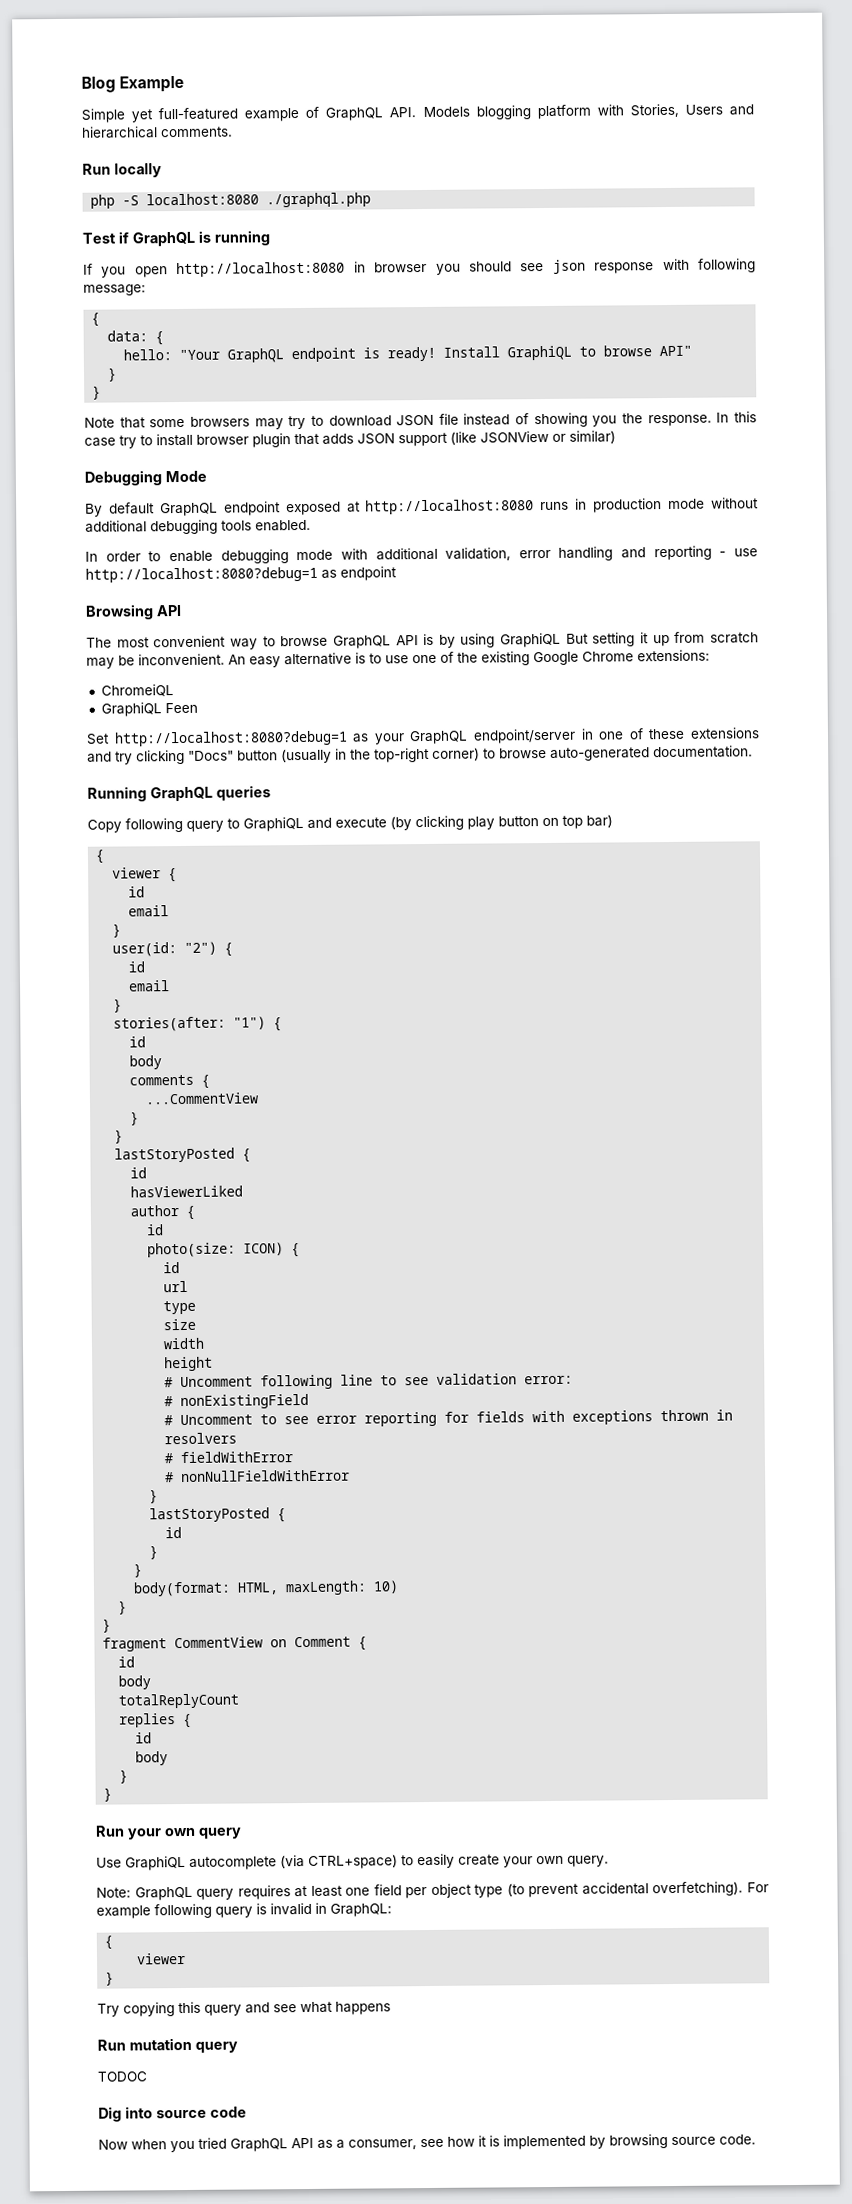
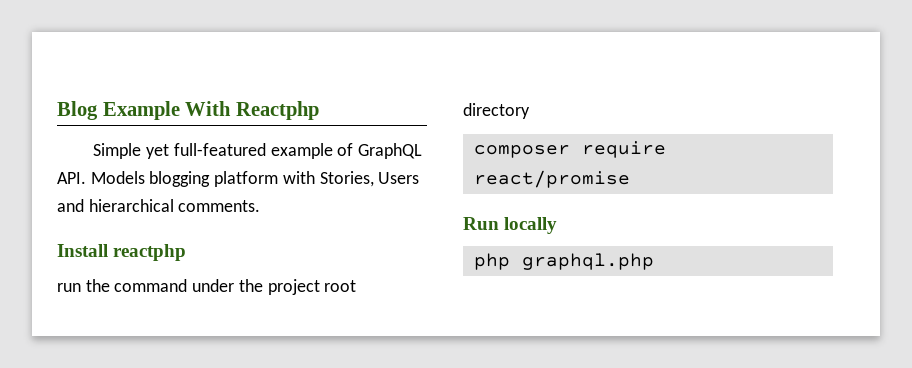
- Blog Example
+ Blog Example With Reactphp
+ Install reactphp
+ run the command under the project root directory
+ composer require react/promise
  Run locally
- php -S localhost:8080 ./graphql.php
- Test if GraphQL is running
- If you open http://localhost:8080 in browser you should see json response with following message:
- {
- data: {
- hello: "Your GraphQL endpoint is ready! Install GraphiQL to browse API"
- }
- }
- Note that some browsers may try to download JSON file instead of showing you the response. In this case try to install browser plugin that adds JSON support (like JSONView or similar)
- Debugging Mode
- By default GraphQL endpoint exposed at http://localhost:8080 runs in production mode without additional debugging tools enabled.
- In order to enable debugging mode with additional validation, error handling and reporting - use http://localhost:8080?debug=1 as endpoint
- Browsing API
- The most convenient way to browse GraphQL API is by using GraphiQL But setting it up from scratch may be inconvenient. An easy alternative is to use one of the existing Google Chrome extensions:
- ChromeiQL
- GraphiQL Feen
- Set http://localhost:8080?debug=1 as your GraphQL endpoint/server in one of these extensions and try clicking "Docs" button (usually in the top-right corner) to browse auto-generated documentation.
- Running GraphQL queries
- Copy following query to GraphiQL and execute (by clicking play button on top bar)
- {
- viewer {
- id
- email
- }
- user(id: "2") {
- id
- email
- }
- stories(after: "1") {
- id
- body
- comments {
- ...CommentView
- }
- }
- lastStoryPosted {
- id
- hasViewerLiked
- author {
- id
- photo(size: ICON) {
- id
- url
- type
- size
- width
- height
- # Uncomment following line to see validation error:
- # nonExistingField
- # Uncomment to see error reporting for fields with exceptions thrown in resolvers
- # fieldWithError
- # nonNullFieldWithError
- }
- lastStoryPosted {
- id
- }
- }
- body(format: HTML, maxLength: 10)
- }
- }
- fragment CommentView on Comment {
- id
- body
- totalReplyCount
- replies {
- id
- body
- }
- }
- Run your own query
- Use GraphiQL autocomplete (via CTRL+space) to easily create your own query.
- Note: GraphQL query requires at least one field per object type (to prevent accidental overfetching). For example following query is invalid in GraphQL:
- {
- viewer
- }
- Try copying this query and see what happens
- Run mutation query
- TODOC
- Dig into source code
- Now when you tried GraphQL API as a consumer, see how it is implemented by browsing source code.
+ php graphql.php

